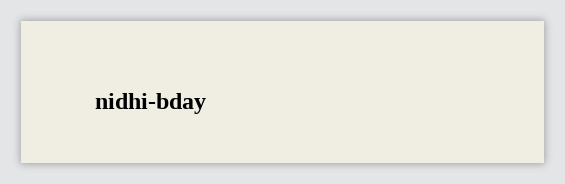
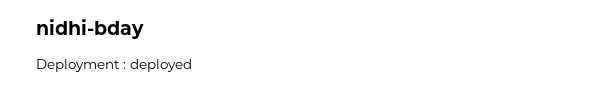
+ Deployment : deployed

